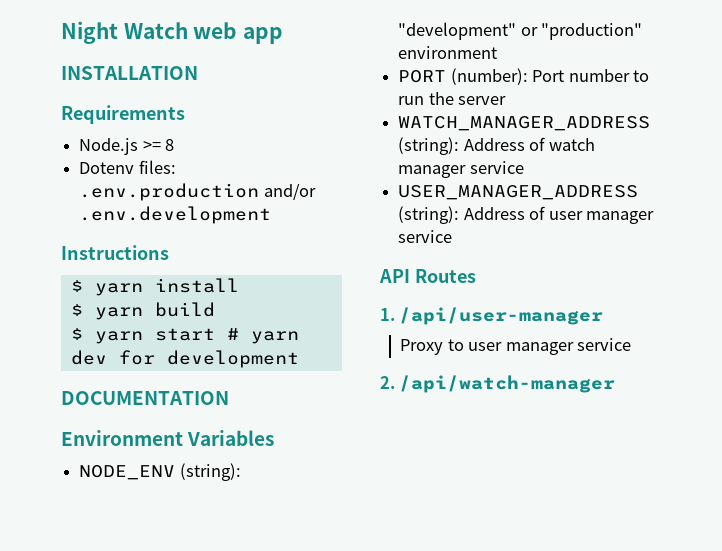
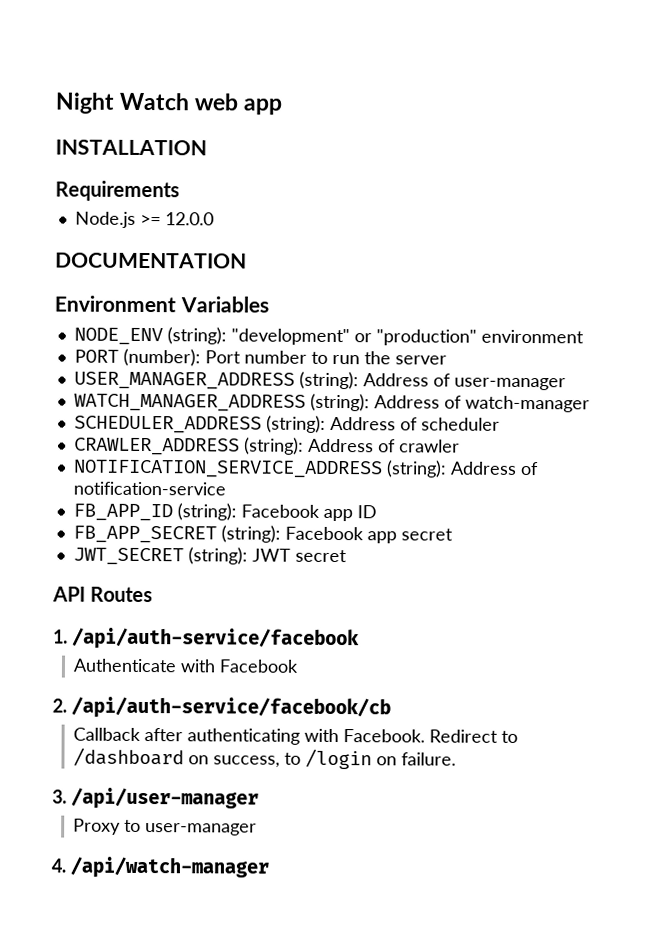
- Node.js >= 8
- Dotenv files: .env.production and/or .env.development
- Instructions
- $ yarn install
- $ yarn build
- $ yarn start # yarn dev for development
+ Node.js >= 12.0.0
+ USER_MANAGER_ADDRESS (string): Address of user-manager
- WATCH_MANAGER_ADDRESS (string): Address of watch manager service
- USER_MANAGER_ADDRESS (string): Address of user manager service
+ WATCH_MANAGER_ADDRESS (string): Address of watch-manager
+ SCHEDULER_ADDRESS (string): Address of scheduler
+ CRAWLER_ADDRESS (string): Address of crawler
+ NOTIFICATION_SERVICE_ADDRESS (string): Address of notification-service
+ FB_APP_ID (string): Facebook app ID
+ FB_APP_SECRET (string): Facebook app secret
+ JWT_SECRET (string): JWT secret
  API Routes
- 1. /api/user-manager
+ 1. /api/auth-service/facebook
+ Authenticate with Facebook
+ 2. /api/auth-service/facebook/cb
+ Callback after authenticating with Facebook. Redirect to /dashboard on success, to /login on failure.
+ 3. /api/user-manager
- Proxy to user manager service
- 2. /api/watch-manager
+ Proxy to user-manager
+ 4. /api/watch-manager

